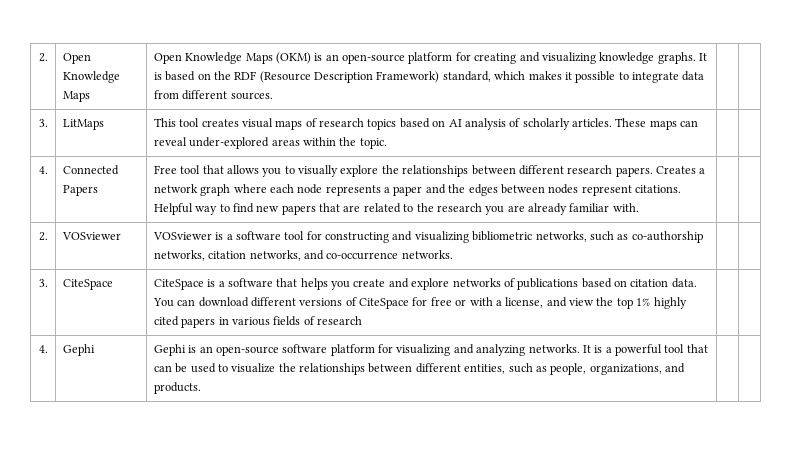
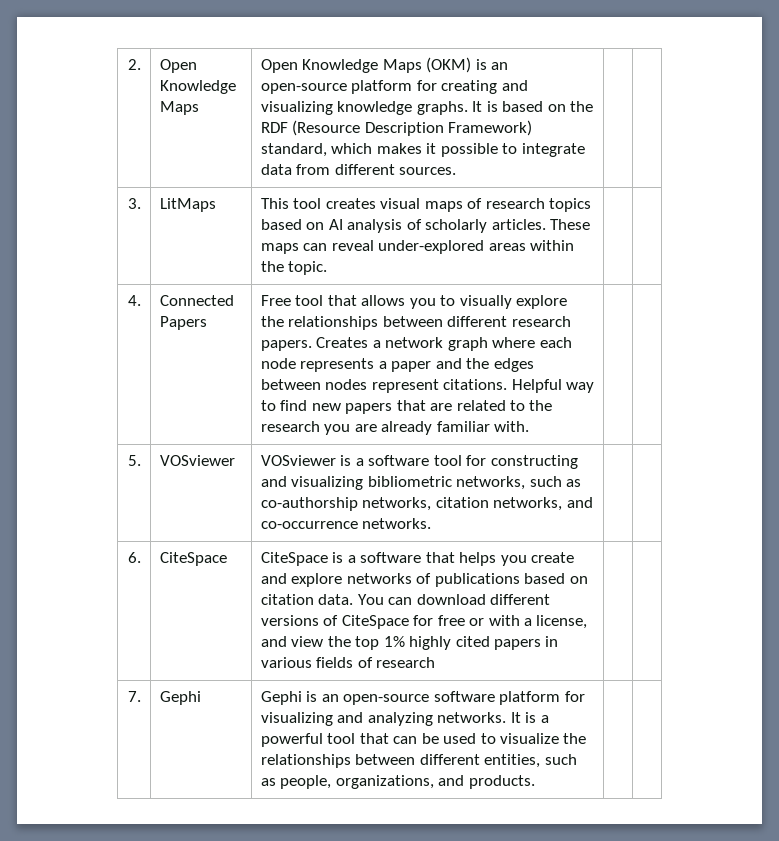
- 2. | VOSviewer | VOSviewer is a software tool for constructing and visualizing bibliometric networks, such as co-authorship networks, citation networks, and co-occurrence networks. | |
- 3.
+ 5. | VOSviewer | VOSviewer is a software tool for constructing and visualizing bibliometric networks, such as co-authorship networks, citation networks, and co-occurrence networks. | |
+ 6.
- 4. | Gephi | Gephi is an open-source software platform for visualizing and analyzing networks. It is a powerful tool that can be used to visualize the relationships between different entities, such as people, organizations, and products. | |
+ 7. | Gephi | Gephi is an open-source software platform for visualizing and analyzing networks. It is a powerful tool that can be used to visualize the relationships between different entities, such as people, organizations, and products. | |

